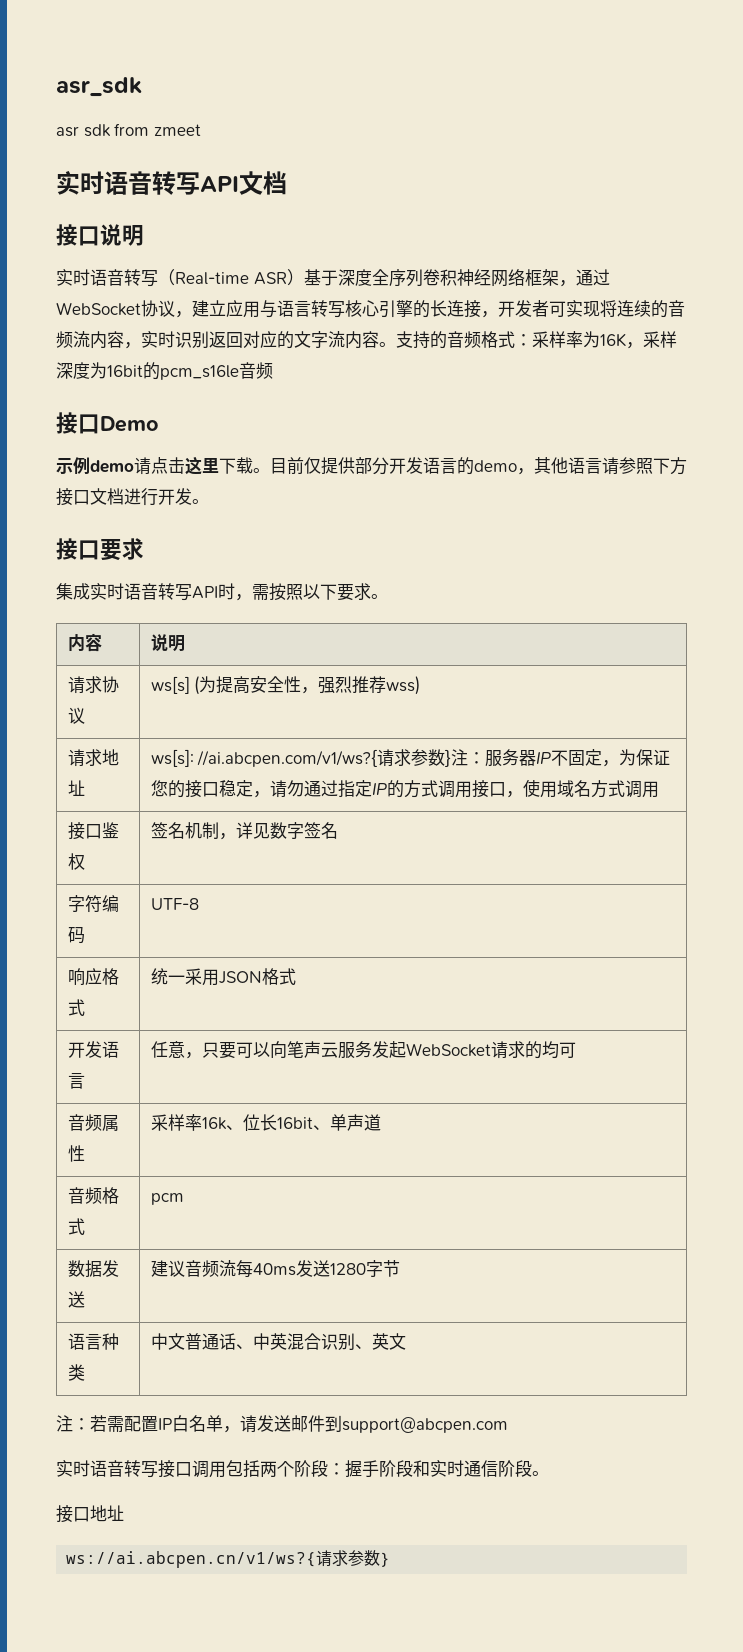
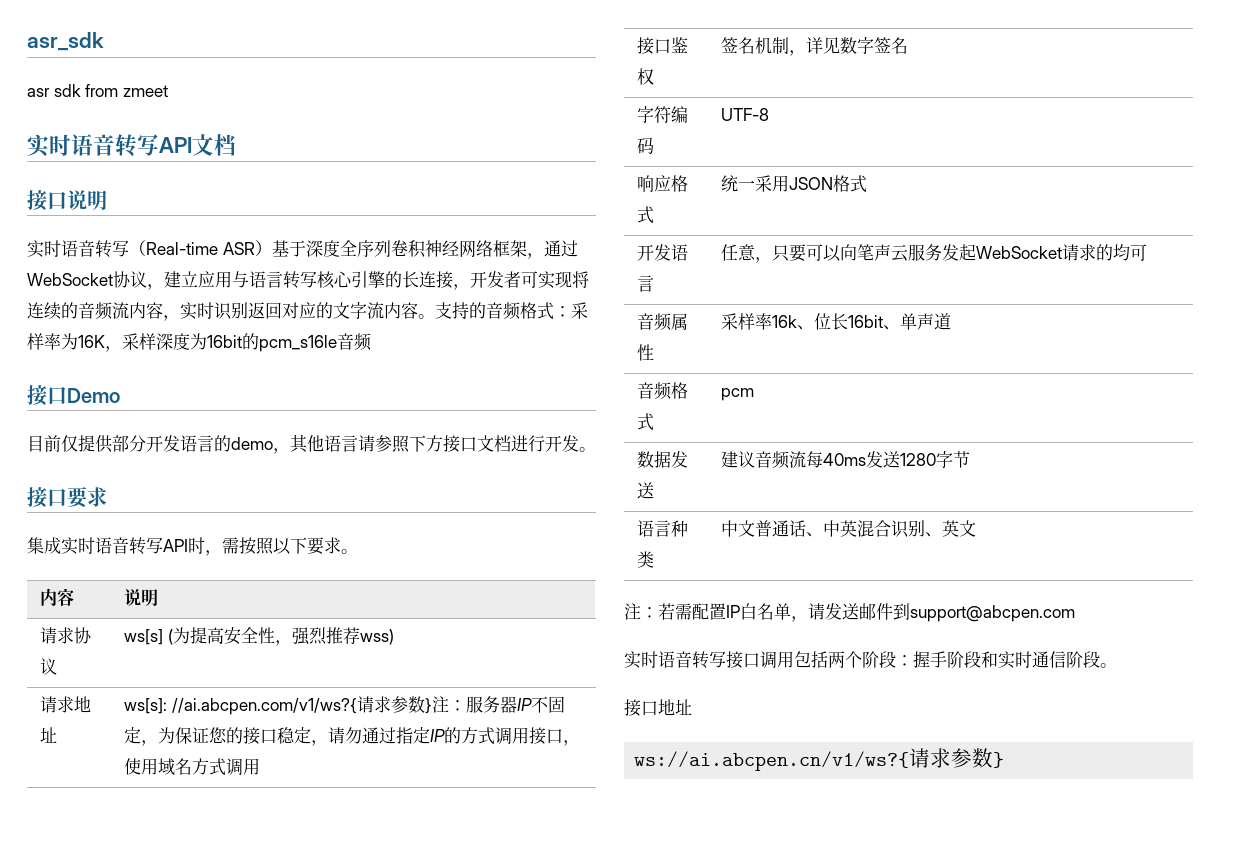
- 示例demo请点击这里下载。

